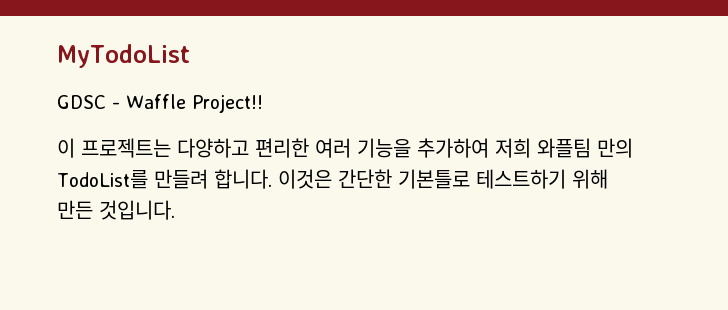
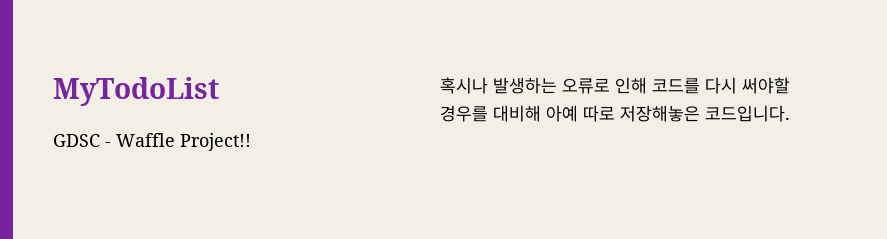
- 이 프로젝트는 다양하고 편리한 여러 기능을 추가하여 저희 와플팀 만의 TodoList를 만들려 합니다. 이것은 간단한 기본틀로 테스트하기 위해 만든 것입니다.
+ 혹시나 발생하는 오류로 인해 코드를 다시 써야할 경우를 대비해 아예 따로 저장해놓은 코드입니다.

